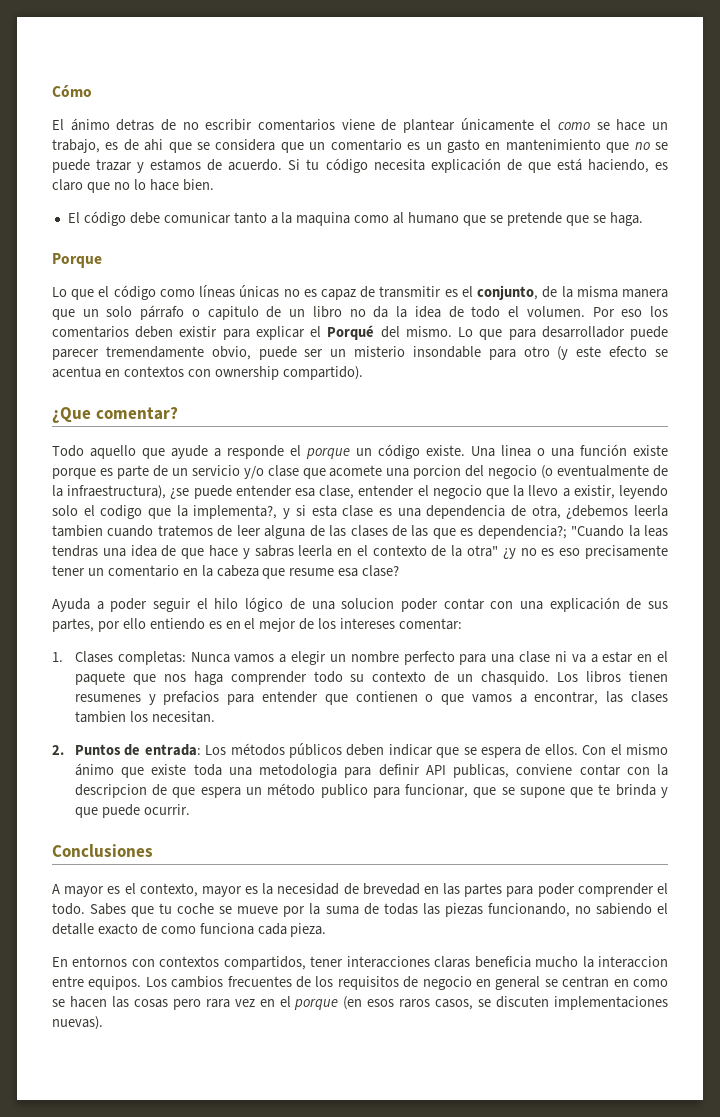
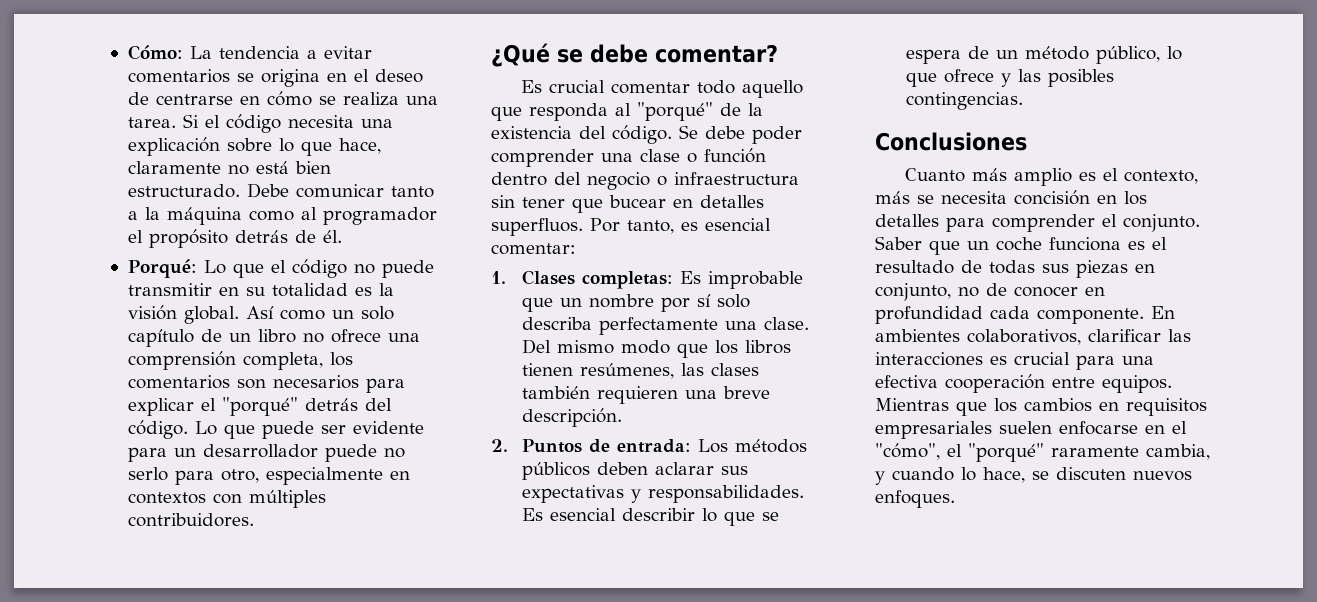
- Cómo
- El ánimo detras de no escribir comentarios viene de plantear únicamente el como se hace un trabajo, es de ahi que se considera que un comentario es un gasto en mantenimiento que no se puede trazar y estamos de acuerdo. Si tu código necesita explicación de que está haciendo, es claro que no lo hace bien.
- El código debe comunicar tanto a la maquina como al humano que se pretende que se haga.
- Porque
- Lo que el código como líneas únicas no es capaz de transmitir es el conjunto, de la misma manera que un solo párrafo o capitulo de un libro no da la idea de todo el volumen. Por eso los comentarios deben existir para explicar el Porqué del mismo. Lo que para desarrollador puede parecer tremendamente obvio, puede ser un misterio insondable para otro (y este efecto se acentua en contextos con ownership compartido).
- ¿Que comentar?
- Todo aquello que ayude a responde el porque un código existe. Una linea o una función existe porque es parte de un servicio y/o clase que acomete una porcion del negocio (o eventualmente de la infraestructura), ¿se puede entender esa clase, entender el negocio que la llevo a existir, leyendo solo el codigo que la implementa?, y si esta clase es una dependencia de otra, ¿debemos leerla tambien cuando tratemos de leer alguna de las clases de las que es dependencia?; "Cuando la leas tendras una idea de que hace y sabras leerla en el contexto de la otra" ¿y no es eso precisamente tener un comentario en la cabeza que resume esa clase?
- Ayuda a poder seguir el hilo lógico de una solucion poder contar con una explicación de sus partes, por ello entiendo es en el mejor de los intereses comentar:
- 1. Clases completas: Nunca vamos a elegir un nombre perfecto para una clase ni va a estar en el paquete que nos haga comprender todo su contexto de un chasquido. Los libros tienen resumenes y prefacios para entender que contienen o que vamos a encontrar, las clases tambien los necesitan.
+ Cómo: La tendencia a evitar comentarios se origina en el deseo de centrarse en cómo se realiza una tarea. Si el código necesita una explicación sobre lo que hace, claramente no está bien estructurado. Debe comunicar tanto a la máquina como al programador el propósito detrás de él.
+ Porqué: Lo que el código no puede transmitir en su totalidad es la visión global. Así como un solo capítulo de un libro no ofrece una comprensión completa, los comentarios son necesarios para explicar el "porqué" detrás del código. Lo que puede ser evidente para un desarrollador puede no serlo para otro, especialmente en contextos con múltiples contribuidores.
+ ¿Qué se debe comentar?
+ Es crucial comentar todo aquello que responda al "porqué" de la existencia del código. Se debe poder comprender una clase o función dentro del negocio o infraestructura sin tener que bucear en detalles superfluos. Por tanto, es esencial comentar:
+ 1. Clases completas: Es improbable que un nombre por sí solo describa perfectamente una clase. Del mismo modo que los libros tienen resúmenes, las clases también requieren una breve descripción.
- 2. Puntos de entrada: Los métodos públicos deben indicar que se espera de ellos. Con el mismo ánimo que existe toda una metodologia para definir API publicas, conviene contar con la descripcion de que espera un método publico para funcionar, que se supone que te brinda y que puede ocurrir.
+ 2. Puntos de entrada: Los métodos públicos deben aclarar sus expectativas y responsabilidades. Es esencial describir lo que se espera de un método público, lo que ofrece y las posibles contingencias.
  Conclusiones
- A mayor es el contexto, mayor es la necesidad de brevedad en las partes para poder comprender el todo. Sabes que tu coche se mueve por la suma de todas las piezas funcionando, no sabiendo el detalle exacto de como funciona cada pieza.
- En entornos con contextos compartidos, tener interacciones claras beneficia mucho la interaccion entre equipos. Los cambios frecuentes de los requisitos de negocio en general se centran en como se hacen las cosas pero rara vez en el porque (en esos raros casos, se discuten implementaciones nuevas).
+ Cuanto más amplio es el contexto, más se necesita concisión en los detalles para comprender el conjunto. Saber que un coche funciona es el resultado de todas sus piezas en conjunto, no de conocer en profundidad cada componente. En ambientes colaborativos, clarificar las interacciones es crucial para una efectiva cooperación entre equipos. Mientras que los cambios en requisitos empresariales suelen enfocarse en el "cómo", el "porqué" raramente cambia, y cuando lo hace, se discuten nuevos enfoques.

